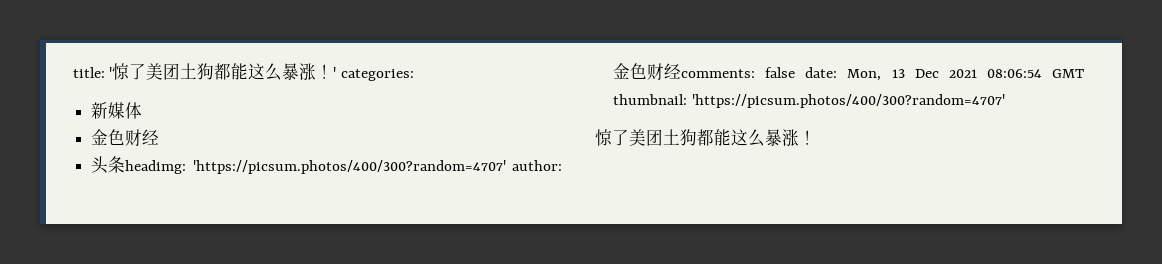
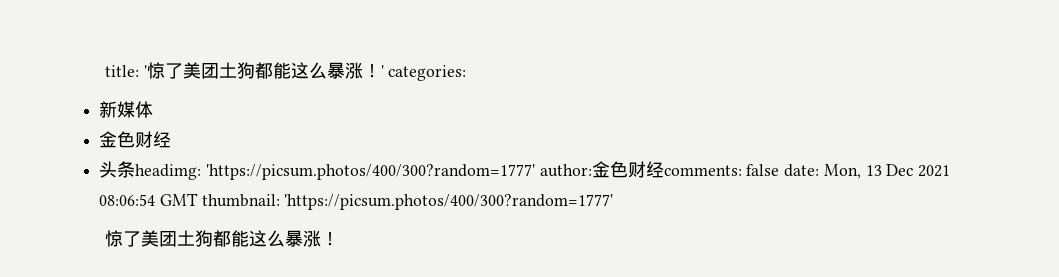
- 头条headimg: 'https://picsum.photos/400/300?random=4707' author:金色财经comments: false date: Mon, 13 Dec 2021 08:06:54 GMT thumbnail: 'https://picsum.photos/400/300?random=4707'
+ 头条headimg: 'https://picsum.photos/400/300?random=1777' author:金色财经comments: false date: Mon, 13 Dec 2021 08:06:54 GMT thumbnail: 'https://picsum.photos/400/300?random=1777'

